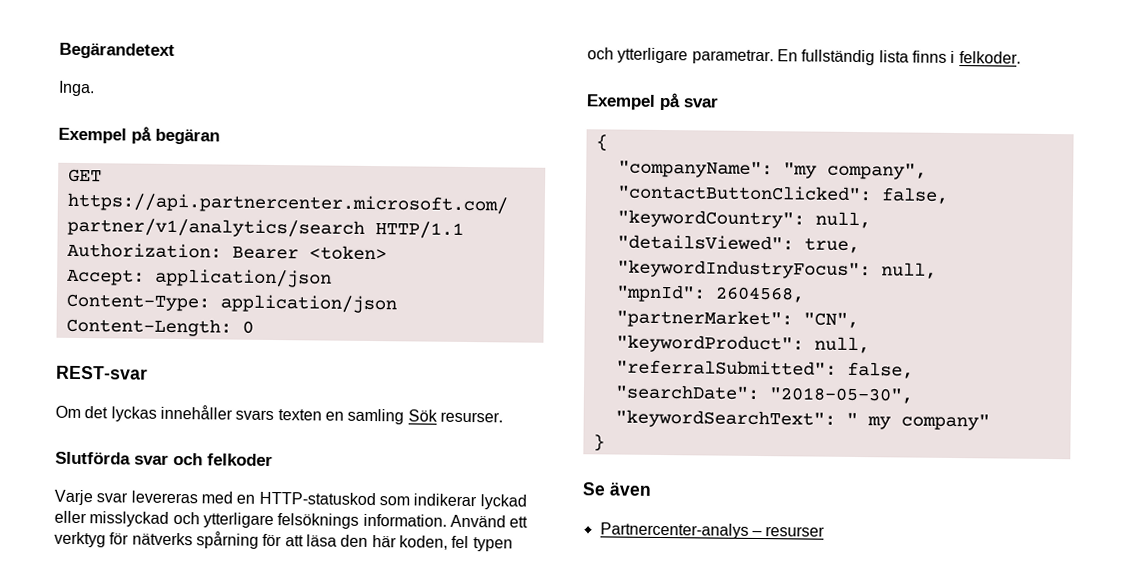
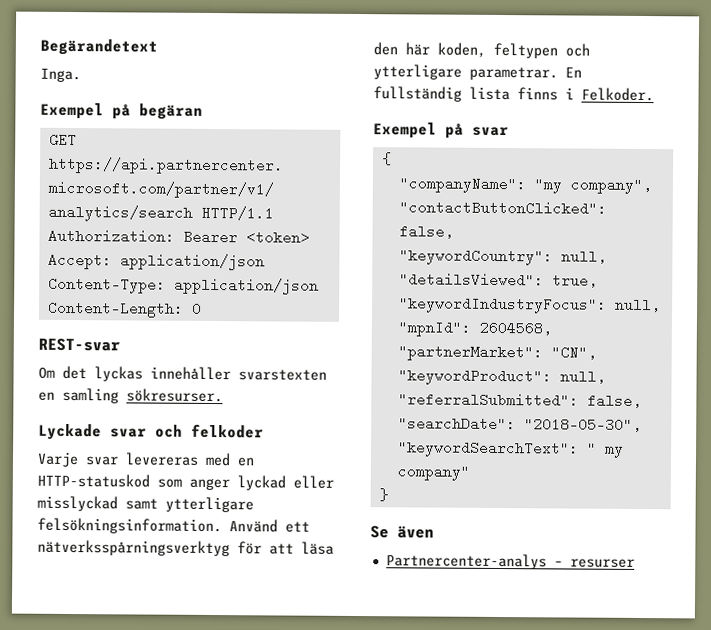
- Om det lyckas innehåller svars texten en samling Sök resurser.
- Slutförda svar och felkoder
+ Om det lyckas innehåller svarstexten en samling sökresurser.
+ Lyckade svar och felkoder
- Varje svar levereras med en HTTP-statuskod som indikerar lyckad eller misslyckad och ytterligare felsöknings information. Använd ett verktyg för nätverks spårning för att läsa den här koden, fel typen och ytterligare parametrar.
+ Varje svar levereras med en HTTP-statuskod som anger lyckad eller misslyckad samt ytterligare felsökningsinformation. Använd ett nätverksspårningsverktyg för att läsa den här koden, feltypen och ytterligare parametrar.
- En fullständig lista finns i felkoder.
+ En fullständig lista finns i Felkoder.

